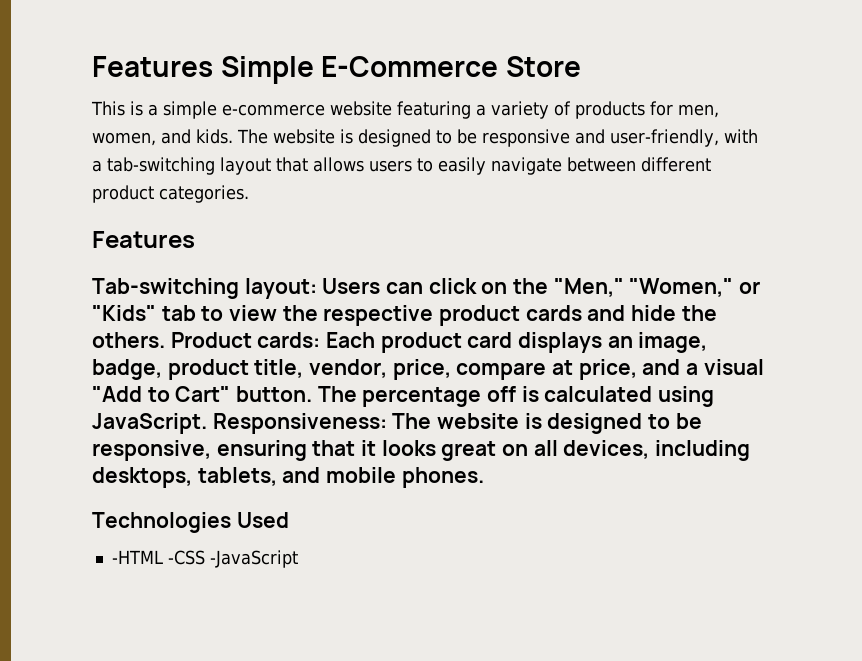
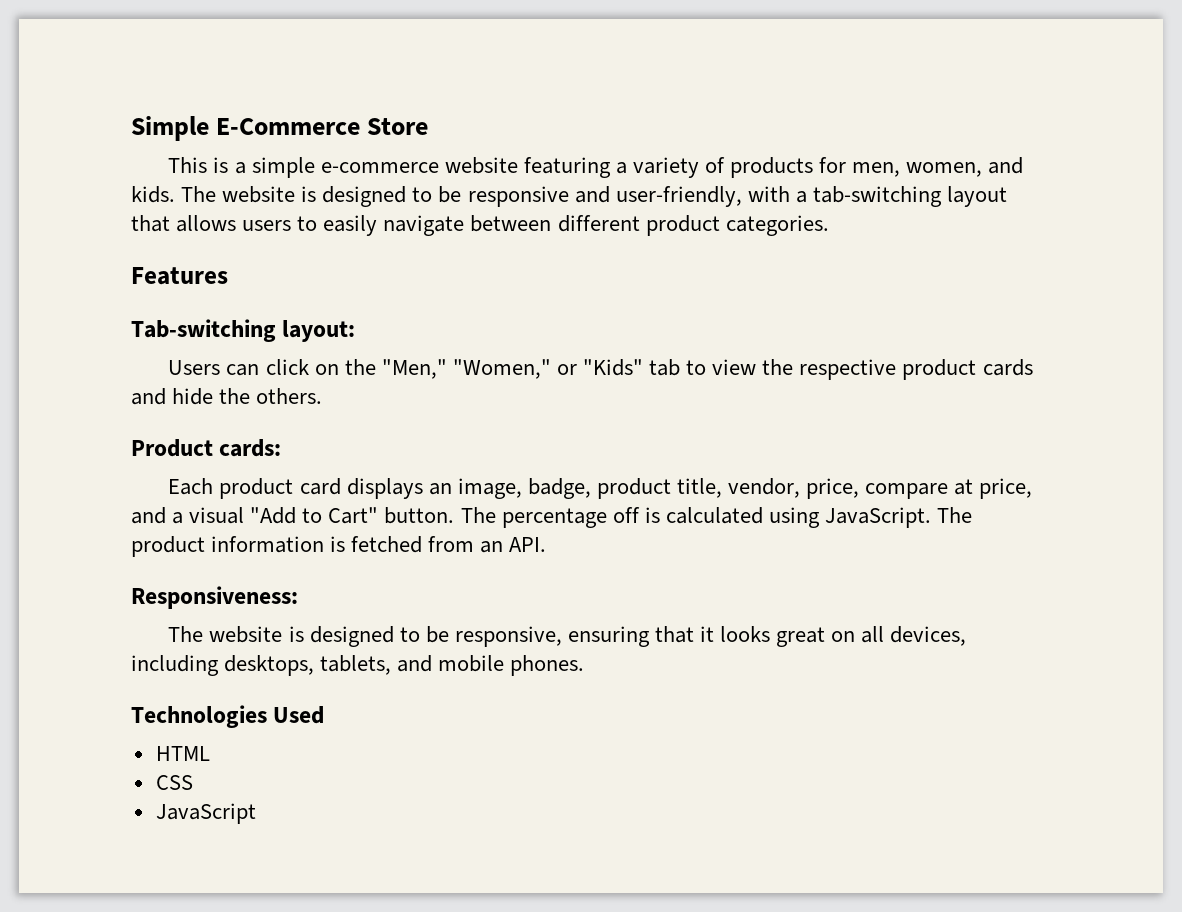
- Features Simple E-Commerce Store
+ Simple E-Commerce Store
- Tab-switching layout: Users can click on the "Men," "Women," or "Kids" tab to view the respective product cards and hide the others. Product cards: Each product card displays an image, badge, product title, vendor, price, compare at price, and a visual "Add to Cart" button.
+ Tab-switching layout:
+ Users can click on the "Men," "Women," or "Kids" tab to view the respective product cards and hide the others.
+ Product cards:
+ Each product card displays an image, badge, product title, vendor, price, compare at price, and a visual "Add to Cart" button.
- The percentage off is calculated using JavaScript. Responsiveness: The website is designed to be responsive, ensuring that it looks great on all devices, including desktops, tablets, and mobile phones.
+ The percentage off is calculated using JavaScript. The product information is fetched from an API.
+ Responsiveness:
+ The website is designed to be responsive, ensuring that it looks great on all devices, including desktops, tablets, and mobile phones.
- -HTML -CSS -JavaScript
+ HTML
+ CSS
+ JavaScript

